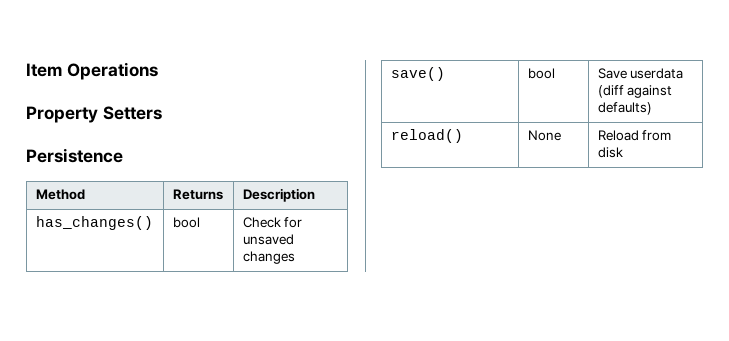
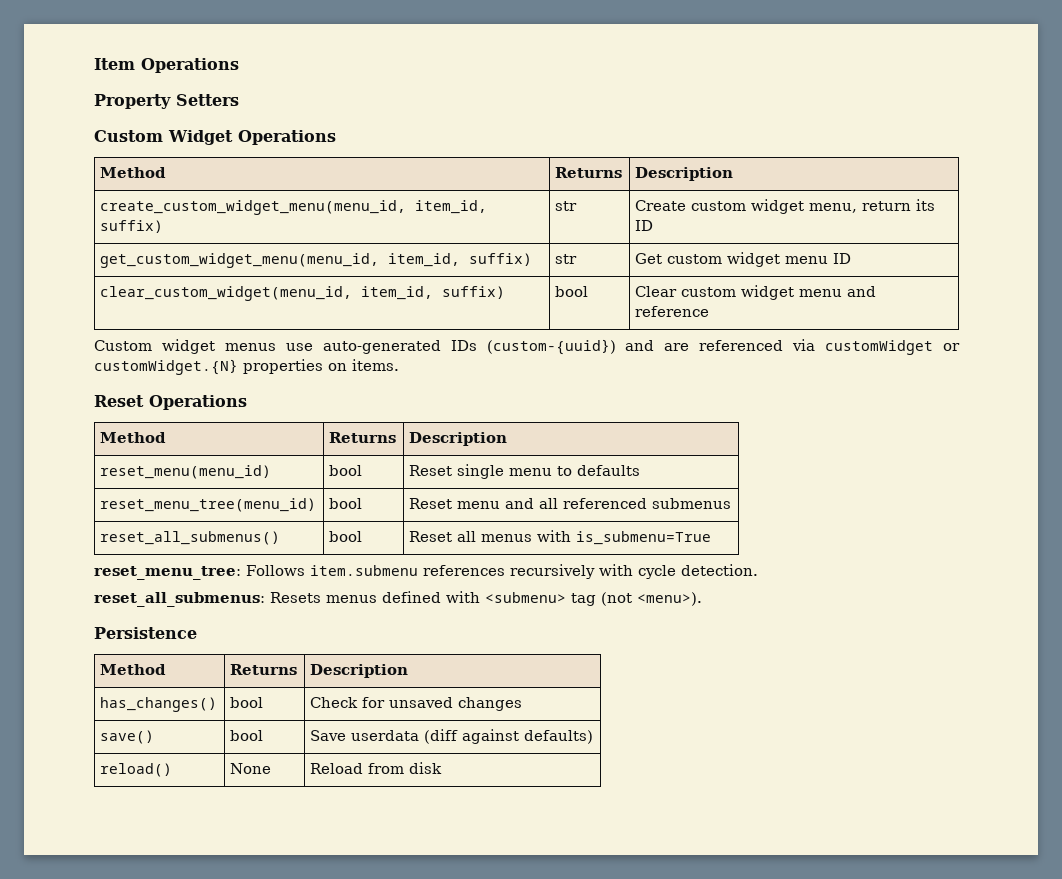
+ Custom Widget Operations
+ Method | Returns | Description
+ create_custom_widget_menu(menu_id, item_id, suffix) | str | Create custom widget menu, return its ID
+ get_custom_widget_menu(menu_id, item_id, suffix) | str | Get custom widget menu ID
+ clear_custom_widget(menu_id, item_id, suffix) | bool | Clear custom widget menu and reference
+ Custom widget menus use auto-generated IDs (custom-{uuid}) and are referenced via customWidget or customWidget.{N} properties on items.
+ Reset Operations
+ Method | Returns | Description
+ reset_menu(menu_id) | bool | Reset single menu to defaults
+ reset_menu_tree(menu_id) | bool | Reset menu and all referenced submenus
+ reset_all_submenus() | bool | Reset all menus with is_submenu=True
+ reset_menu_tree: Follows item.submenu references recursively with cycle detection.
+ reset_all_submenus: Resets menus defined with <submenu> tag (not <menu>).

